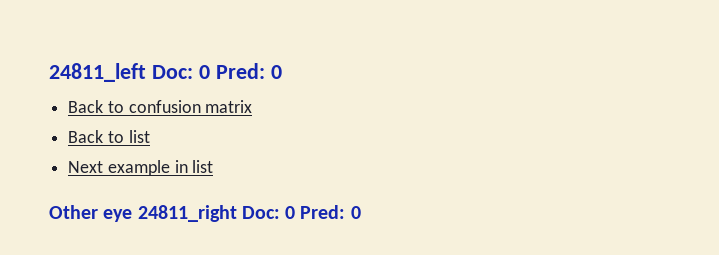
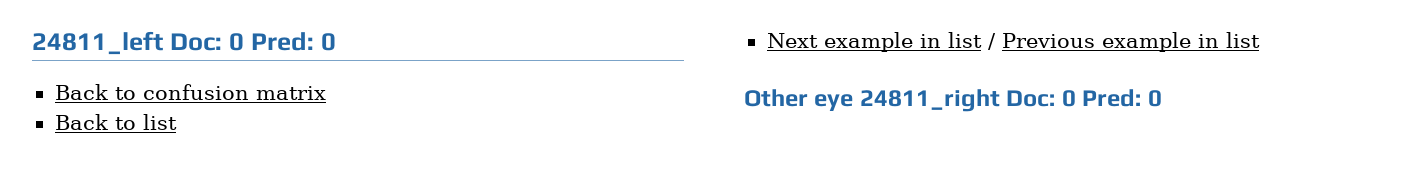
- Next example in list
+ Next example in list / Previous example in list

